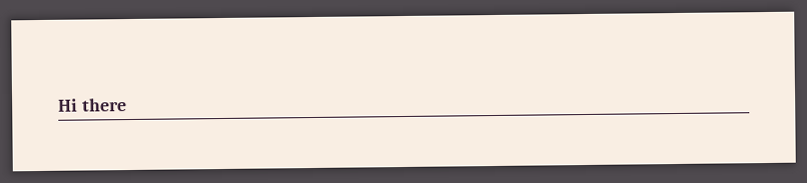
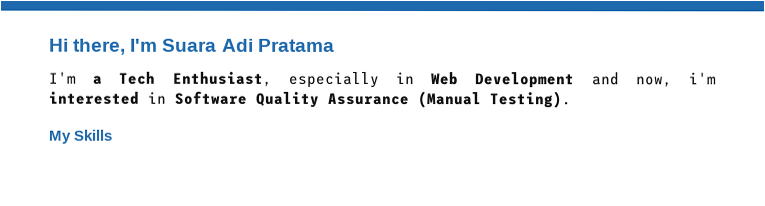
- Hi there
+ Hi there, I'm Suara Adi Pratama
+ I'm a Tech Enthusiast, especially in Web Development and now, i'm interested in Software Quality Assurance (Manual Testing).
+ My Skills

